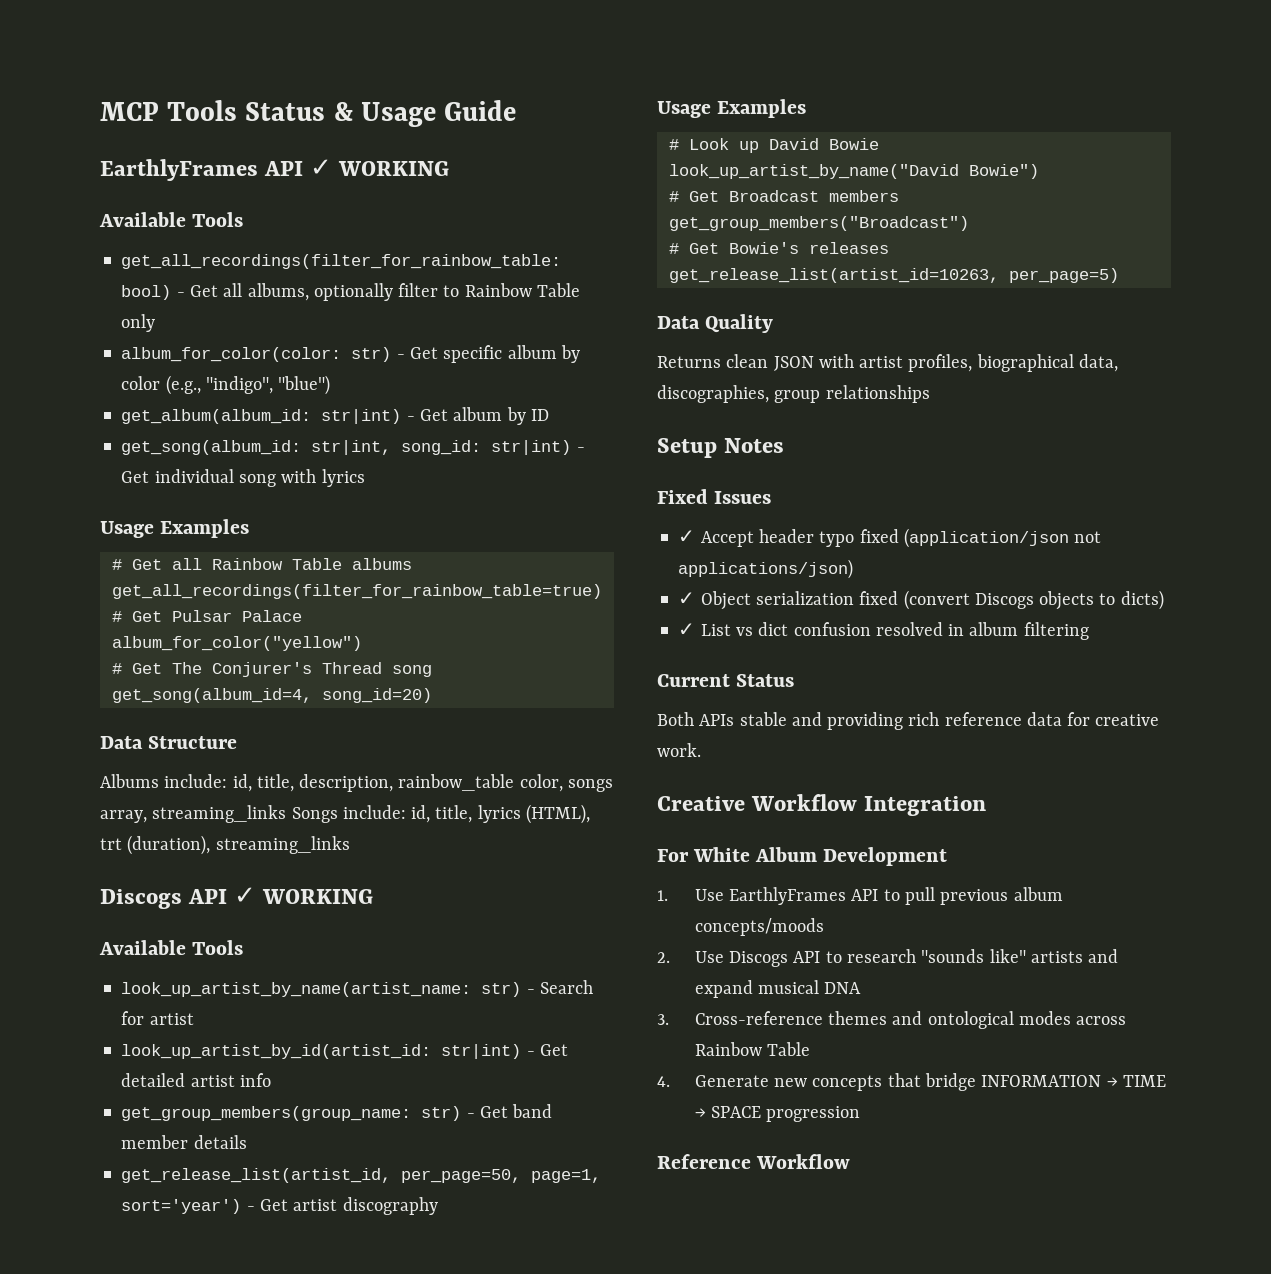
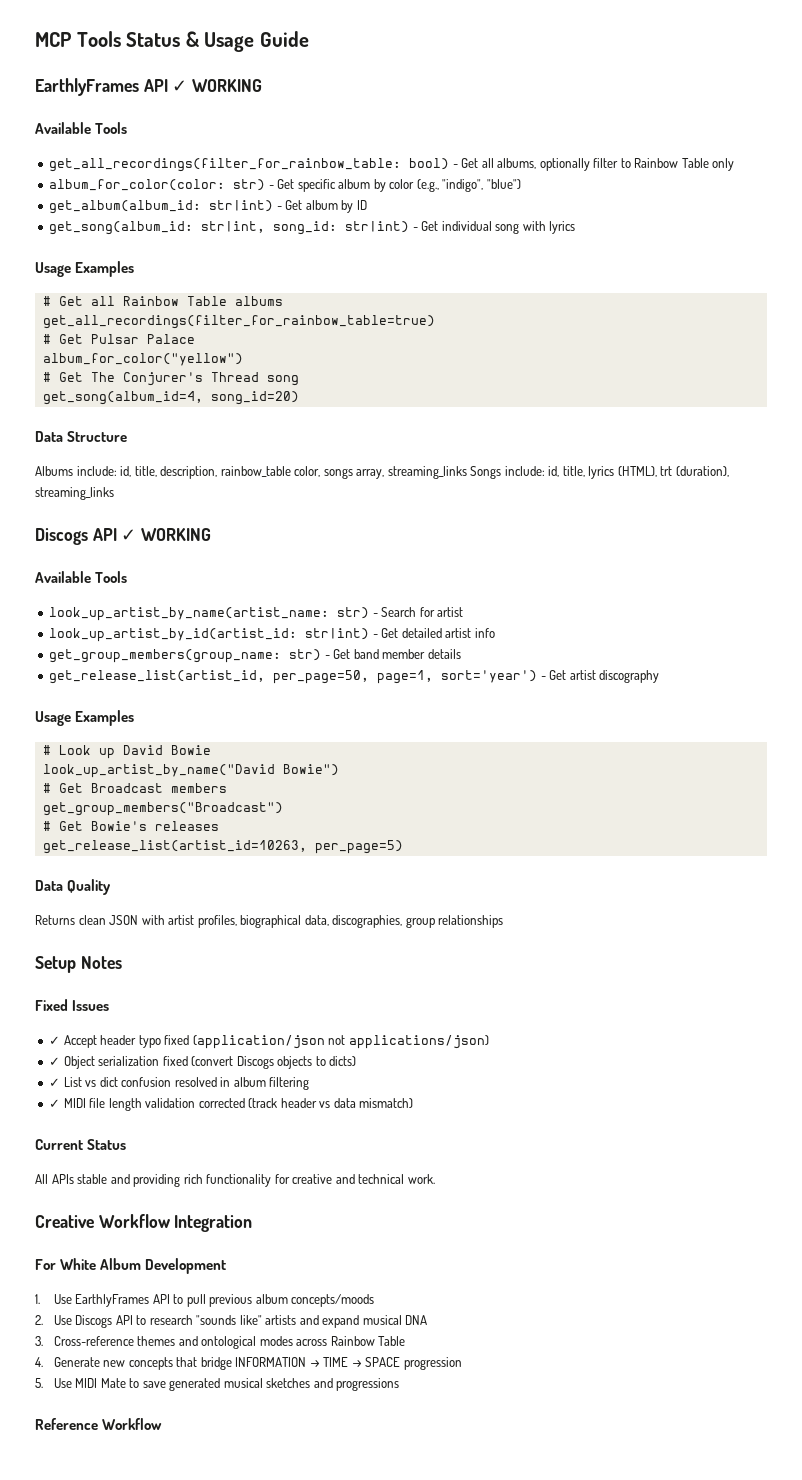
+ ✓ MIDI file length validation corrected (track header vs data mismatch)
- Both APIs stable and providing rich reference data for creative work.
+ All APIs stable and providing rich functionality for creative and technical work.
+ 5. Use MIDI Mate to save generated musical sketches and progressions

